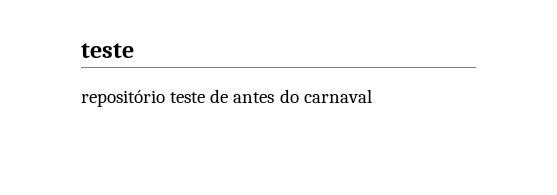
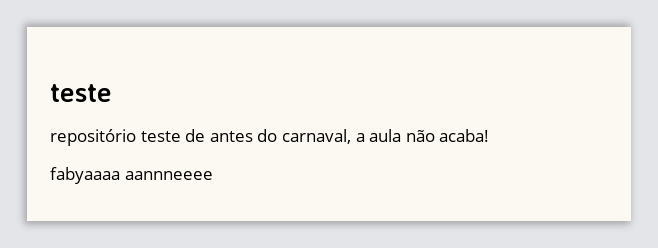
- repositório teste de antes do carnaval
+ repositório teste de antes do carnaval, a aula não acaba!
+ fabyaaaa aannneeee

